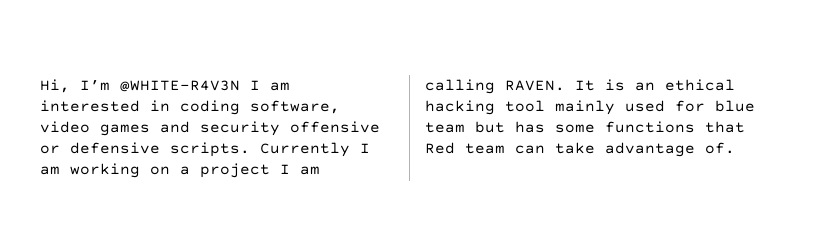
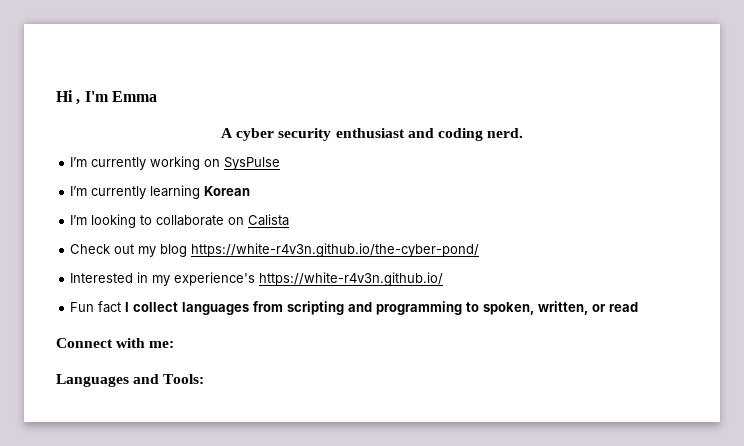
- Hi, I’m @WHITE-R4V3N I am interested in coding software, video games and security offensive or defensive scripts. Currently I am working on a project I am calling RAVEN. It is an ethical hacking tool mainly used for blue team but has some functions that Red team can take advantage of.
+ Hi , I'm Emma
+ A cyber security enthusiast and coding nerd.
+ I’m currently working on SysPulse
+ I’m currently learning Korean
+ I’m looking to collaborate on Calista
+ Check out my blog https://white-r4v3n.github.io/the-cyber-pond/
+ Interested in my experience's https://white-r4v3n.github.io/
+ Fun fact I collect languages from scripting and programming to spoken, written, or read
+ Connect with me:
+ Languages and Tools:

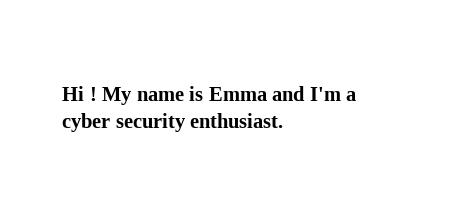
- Hi , I'm Emma
- A cyber security enthusiast and coding nerd.
- I’m currently working on SysPulse
- I’m currently learning Korean
- I’m looking to collaborate on Calista
- Check out my blog https://white-r4v3n.github.io/the-cyber-pond/
- Interested in my experience's https://white-r4v3n.github.io/
- Fun fact I collect languages from scripting and programming to spoken, written, or read
- Connect with me:
- Languages and Tools:
+ Hi ! My name is Emma and I'm a cyber security enthusiast.

